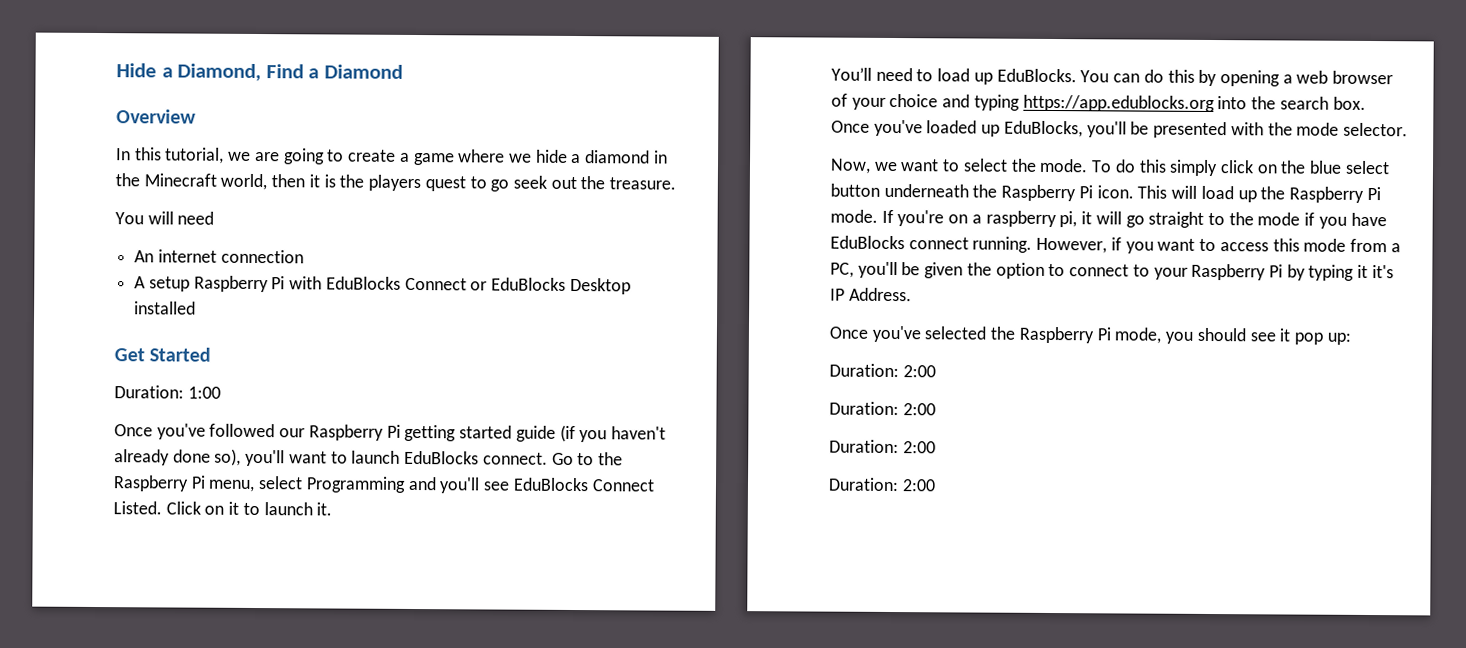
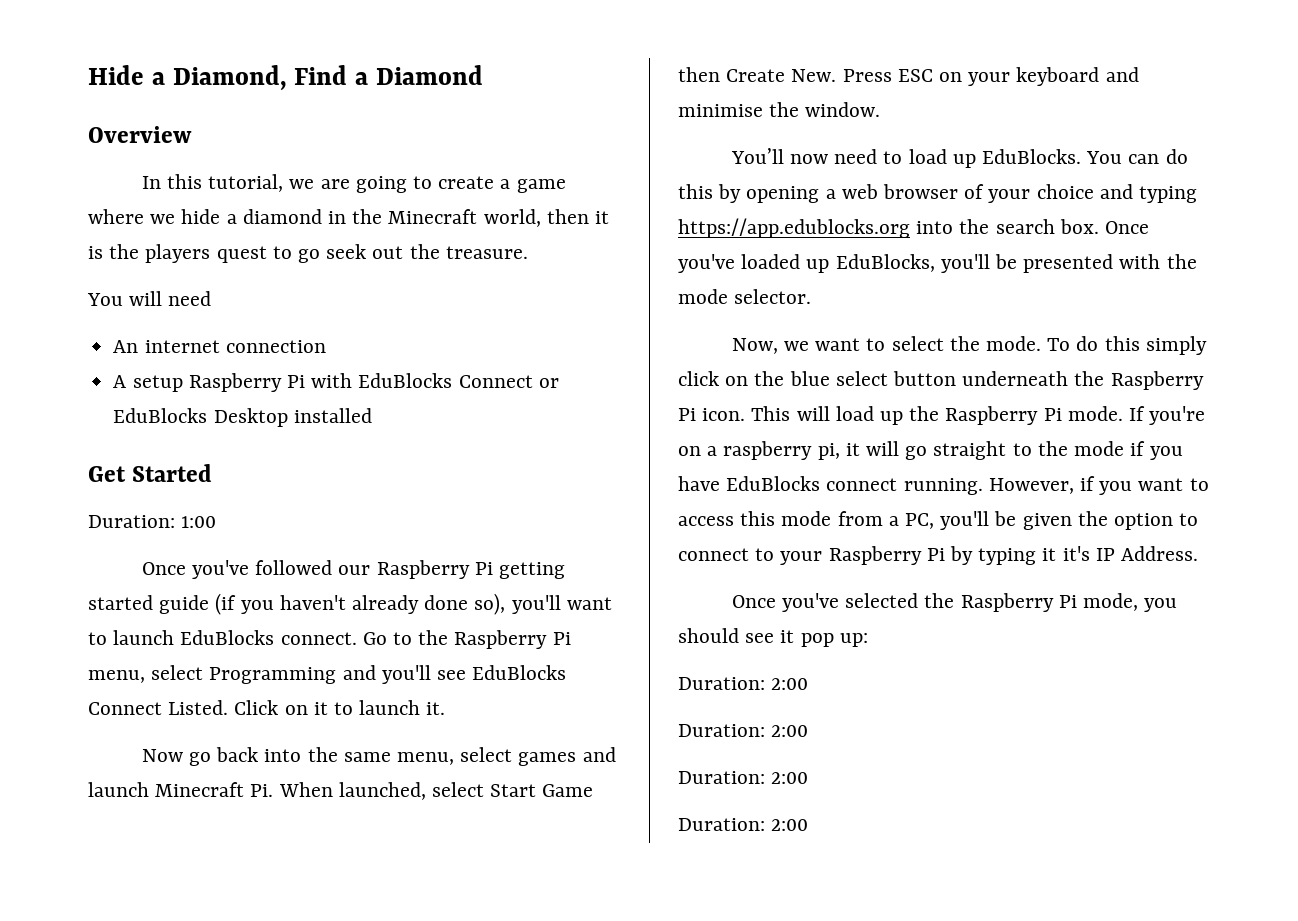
+ Now go back into the same menu, select games and launch Minecraft Pi. When launched, select Start Game then Create New. Press ESC on your keyboard and minimise the window.
- You’ll need to load up EduBlocks.
+ You’ll now need to load up EduBlocks.

